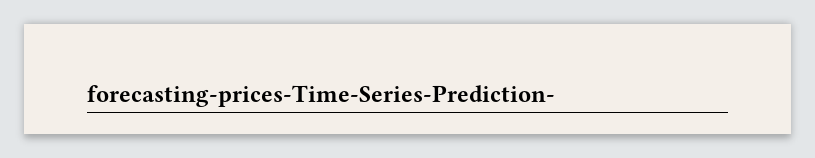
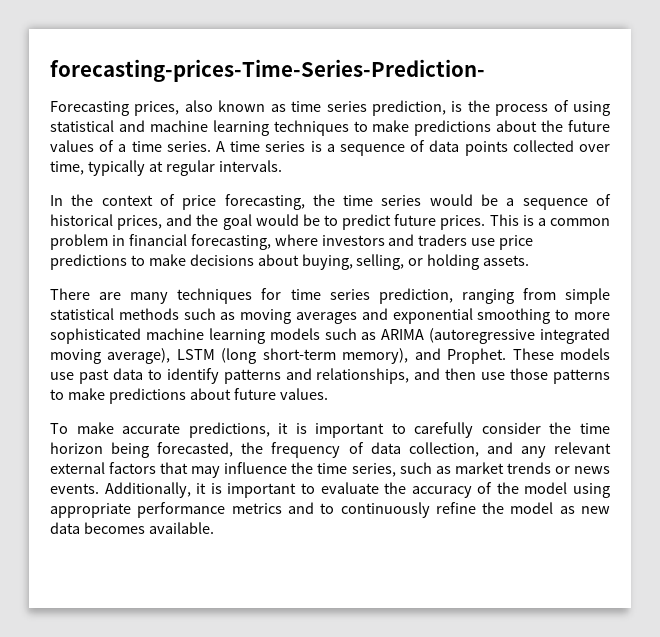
+ Forecasting prices, also known as time series prediction, is the process of using statistical and machine learning techniques to make predictions about the future values of a time series. A time series is a sequence of data points collected over time, typically at regular intervals.
+ In the context of price forecasting, the time series would be a sequence of historical prices, and the goal would be to predict future prices. This is a common problem in financial forecasting, where investors and traders use price predictions to make decisions about buying, selling, or holding assets.
+ There are many techniques for time series prediction, ranging from simple statistical methods such as moving averages and exponential smoothing to more sophisticated machine learning models such as ARIMA (autoregressive integrated moving average), LSTM (long short-term memory), and Prophet. These models use past data to identify patterns and relationships, and then use those patterns to make predictions about future values.
+ To make accurate predictions, it is important to carefully consider the time horizon being forecasted, the frequency of data collection, and any relevant external factors that may influence the time series, such as market trends or news events. Additionally, it is important to evaluate the accuracy of the model using appropriate performance metrics and to continuously refine the model as new data becomes available.

